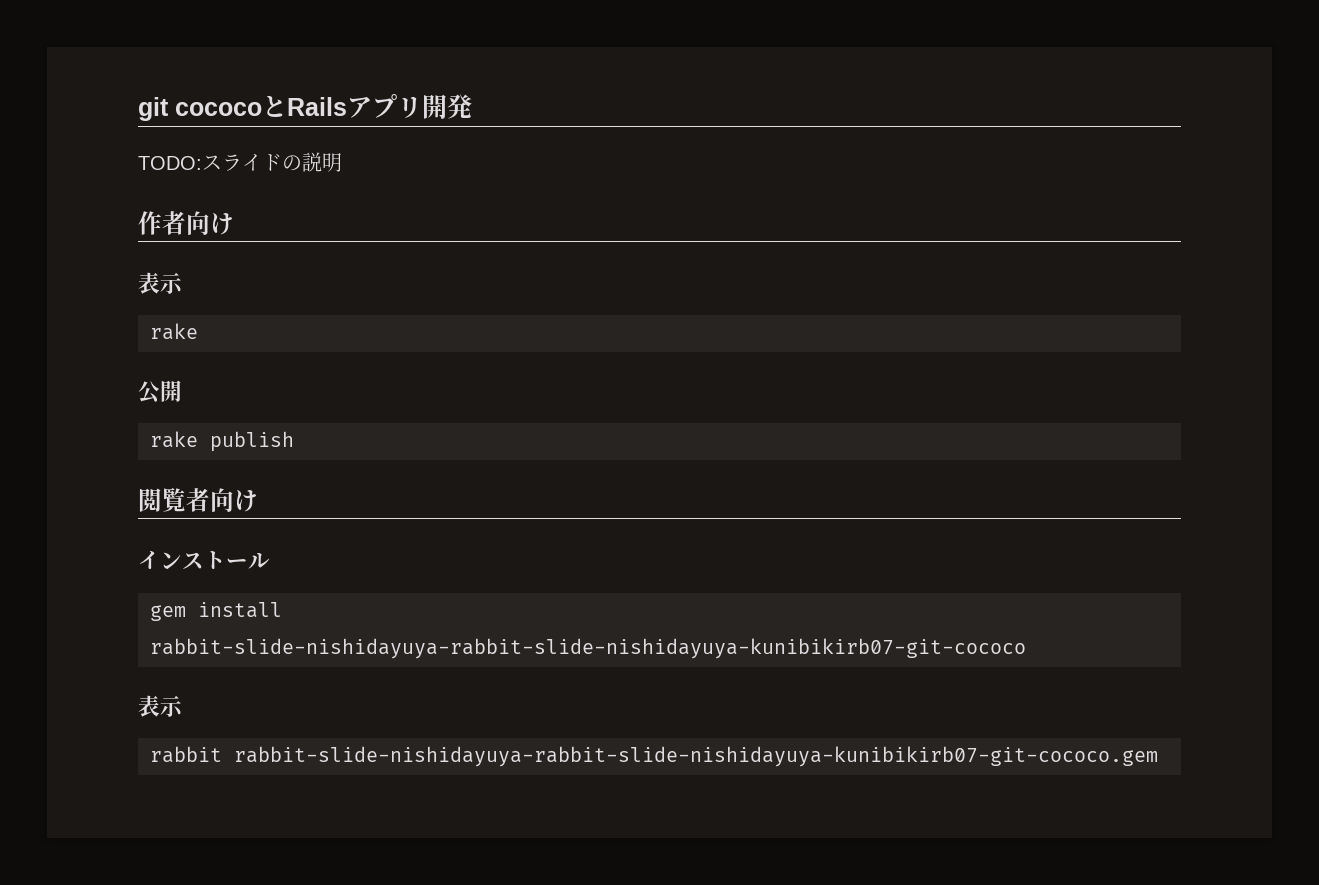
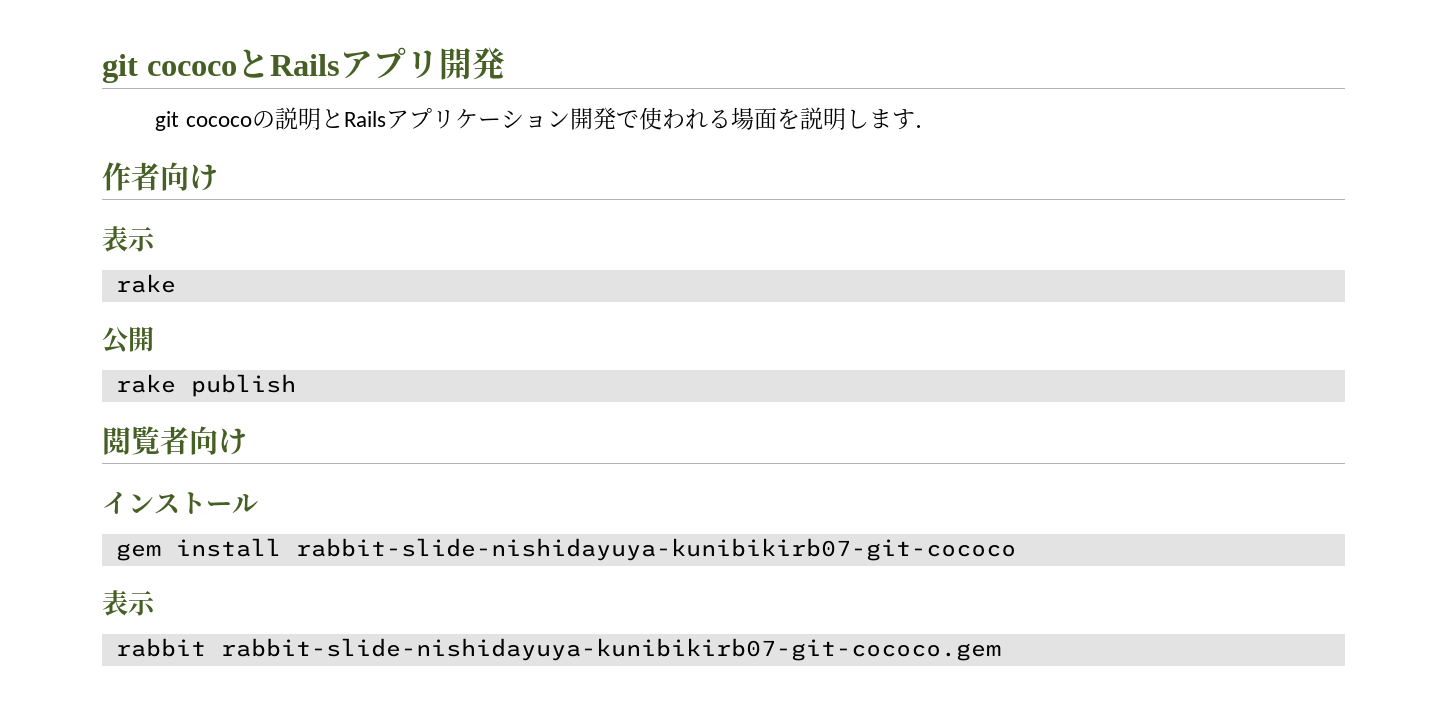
- TODO:スライドの説明
+ git cococoの説明とRailsアプリケーション開発で使われる場面を説明します．
- gem install rabbit-slide-nishidayuya-rabbit-slide-nishidayuya-kunibikirb07-git-cococo
+ gem install rabbit-slide-nishidayuya-kunibikirb07-git-cococo
- rabbit rabbit-slide-nishidayuya-rabbit-slide-nishidayuya-kunibikirb07-git-cococo.gem
+ rabbit rabbit-slide-nishidayuya-kunibikirb07-git-cococo.gem

